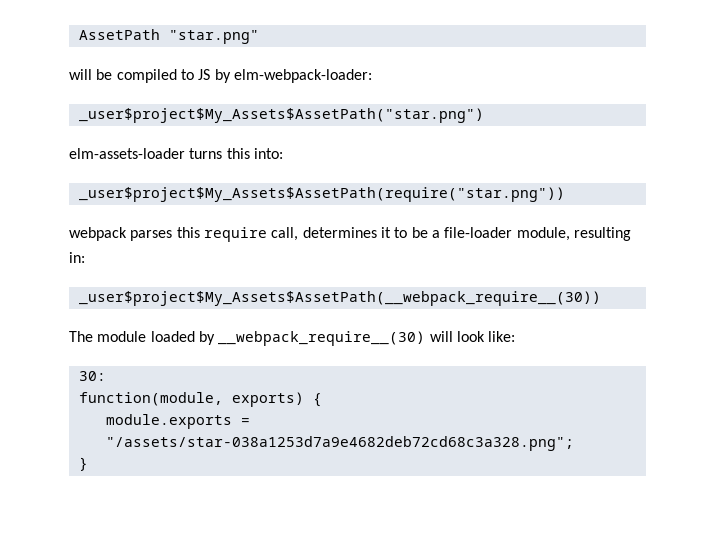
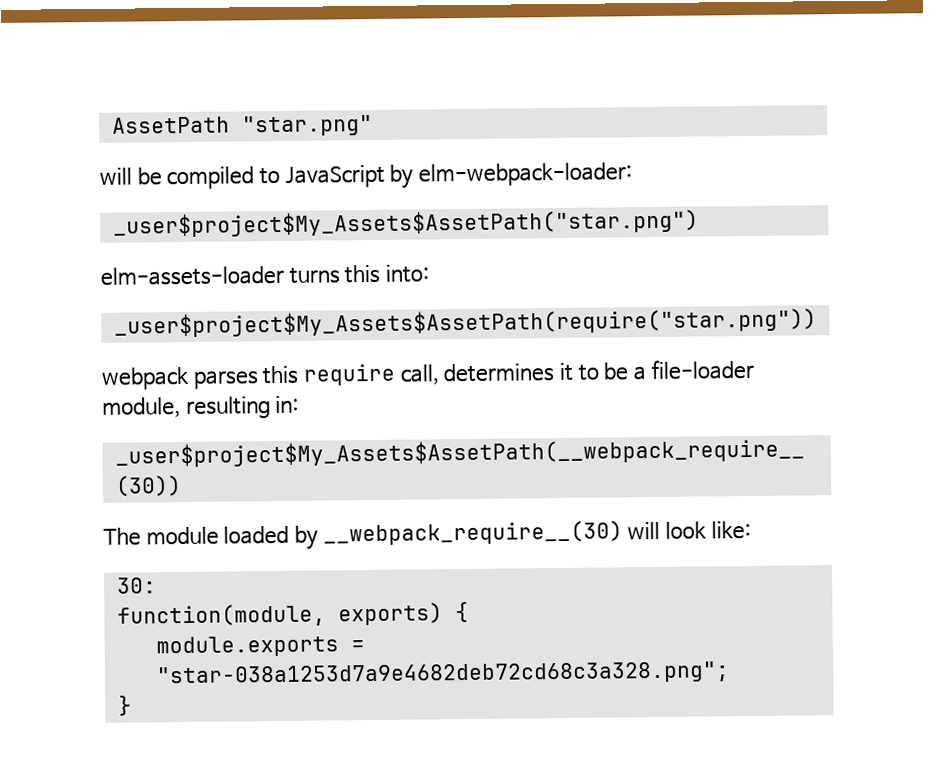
- will be compiled to JS by elm-webpack-loader:
+ will be compiled to JavaScript by elm-webpack-loader:
- module.exports = "/assets/star-038a1253d7a9e4682deb72cd68c3a328.png";
+ module.exports = "star-038a1253d7a9e4682deb72cd68c3a328.png";

